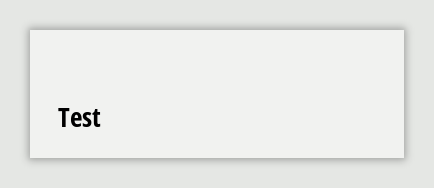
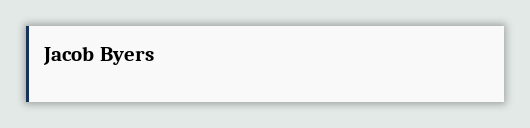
- Test
+ Jacob Byers

